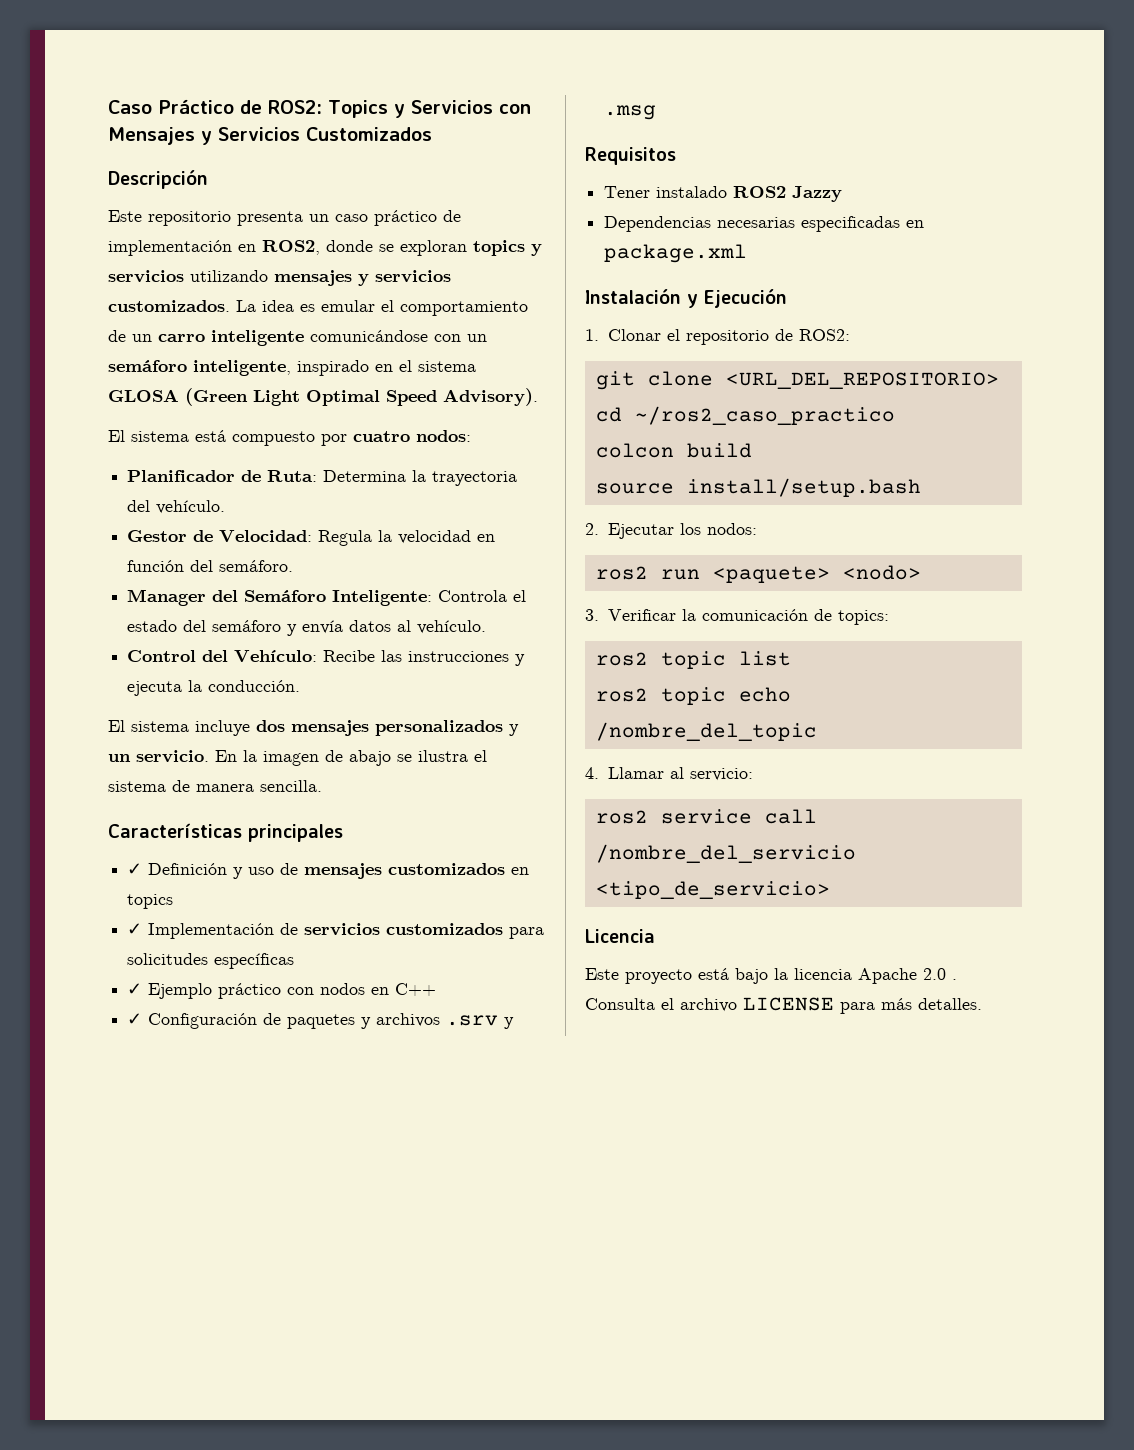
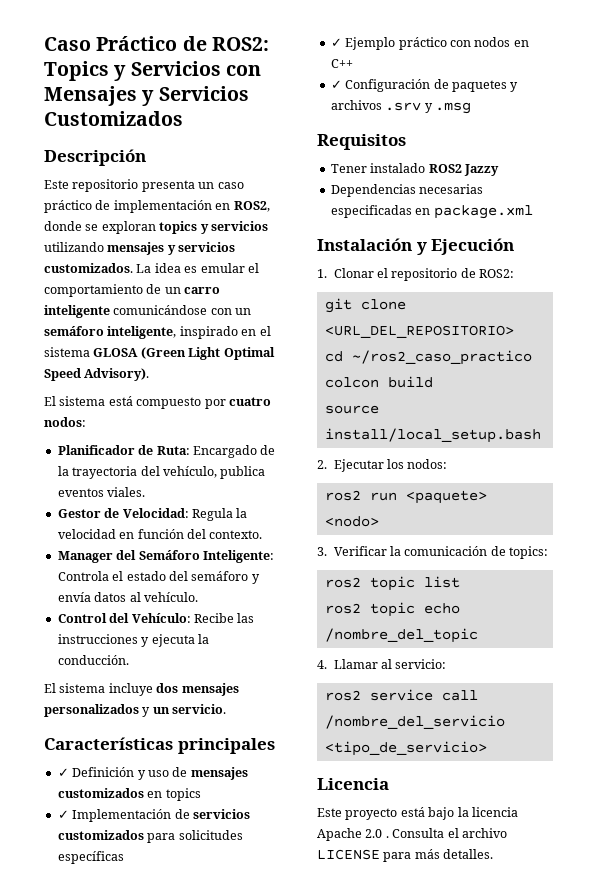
- Planificador de Ruta: Determina la trayectoria del vehículo.
+ Planificador de Ruta: Encargado de la trayectoria del vehículo, publica eventos viales.
- Gestor de Velocidad: Regula la velocidad en función del semáforo.
+ Gestor de Velocidad: Regula la velocidad en función del contexto.
- En la imagen de abajo se ilustra el sistema de manera sencilla.
- source install/setup.bash
+ source install/local_setup.bash

